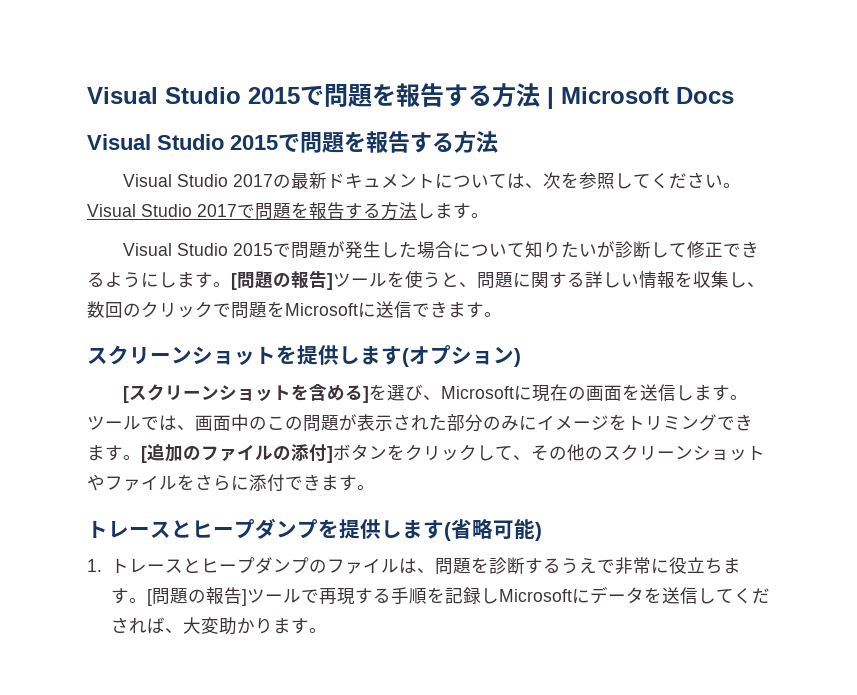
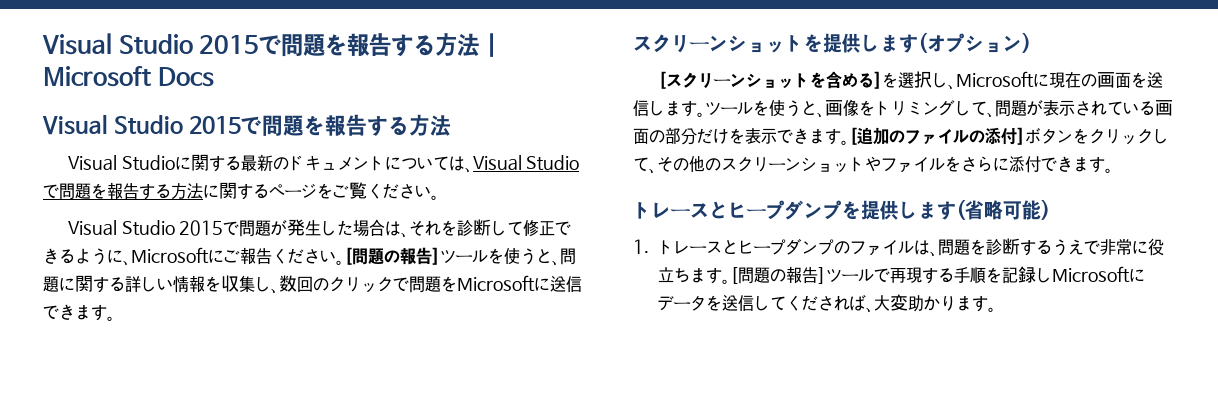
- Visual Studio 2017の最新ドキュメントについては、次を参照してください。Visual Studio 2017で問題を報告する方法します。
+ Visual Studioに関する最新のドキュメントについては、Visual Studioで問題を報告する方法に関するページをご覧ください。
- Visual Studio 2015で問題が発生した場合について知りたいが診断して修正できるようにします。
+ Visual Studio 2015で問題が発生した場合は、それを診断して修正できるように、Microsoftにご報告ください。
- [スクリーンショットを含める]を選び、Microsoftに現在の画面を送信します。
+ [スクリーンショットを含める]を選択し、Microsoftに現在の画面を送信します。
- ツールでは、画面中のこの問題が表示された部分のみにイメージをトリミングできます。
+ ツールを使うと、画像をトリミングして、問題が表示されている画面の部分だけを表示できます。

